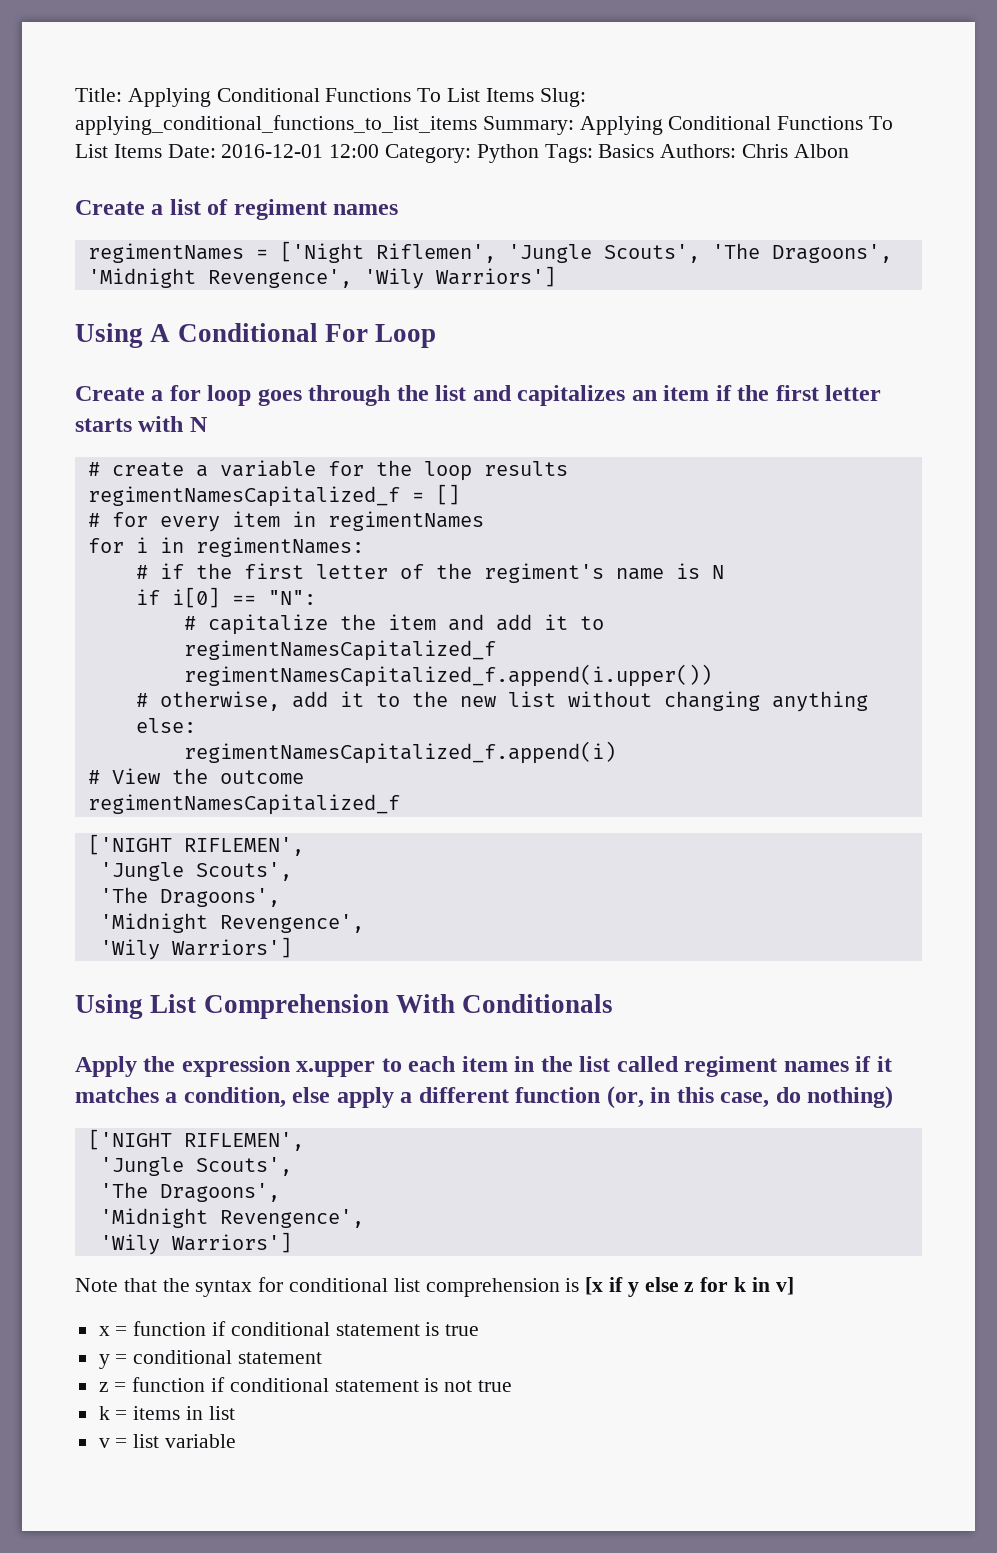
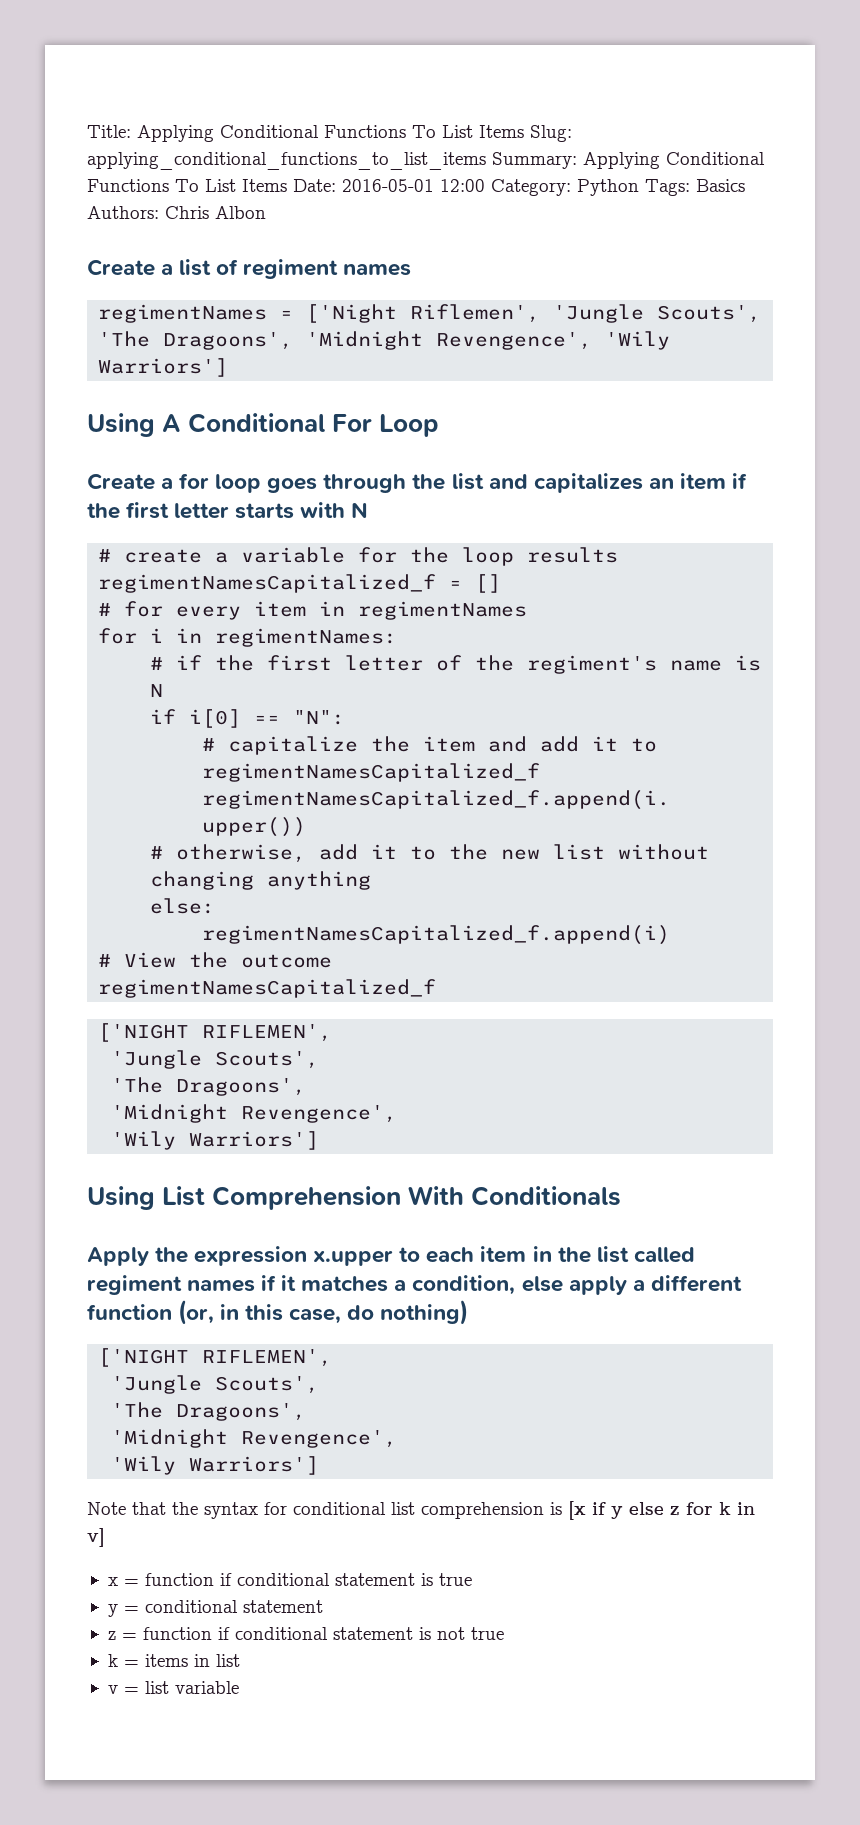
- Title: Applying Conditional Functions To List Items Slug: applying_conditional_functions_to_list_items Summary: Applying Conditional Functions To List Items Date: 2016-12-01 12:00 Category: Python Tags: Basics Authors: Chris Albon
+ Title: Applying Conditional Functions To List Items Slug: applying_conditional_functions_to_list_items Summary: Applying Conditional Functions To List Items Date: 2016-05-01 12:00 Category: Python Tags: Basics Authors: Chris Albon

